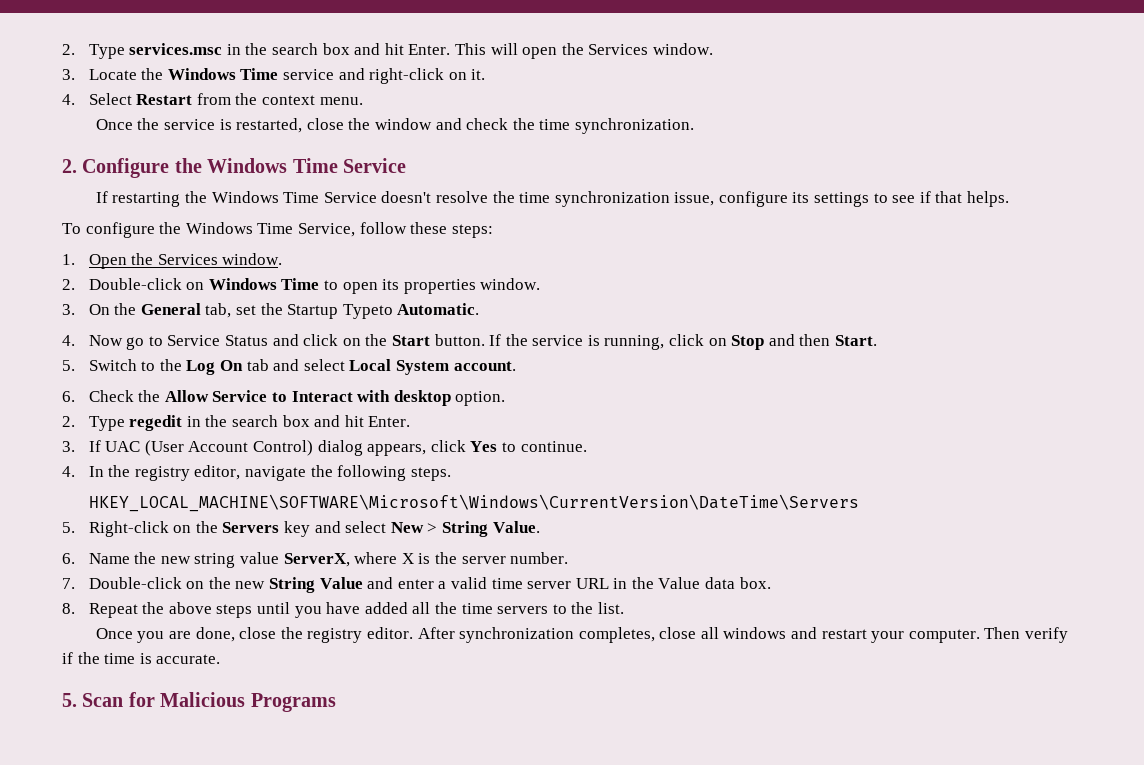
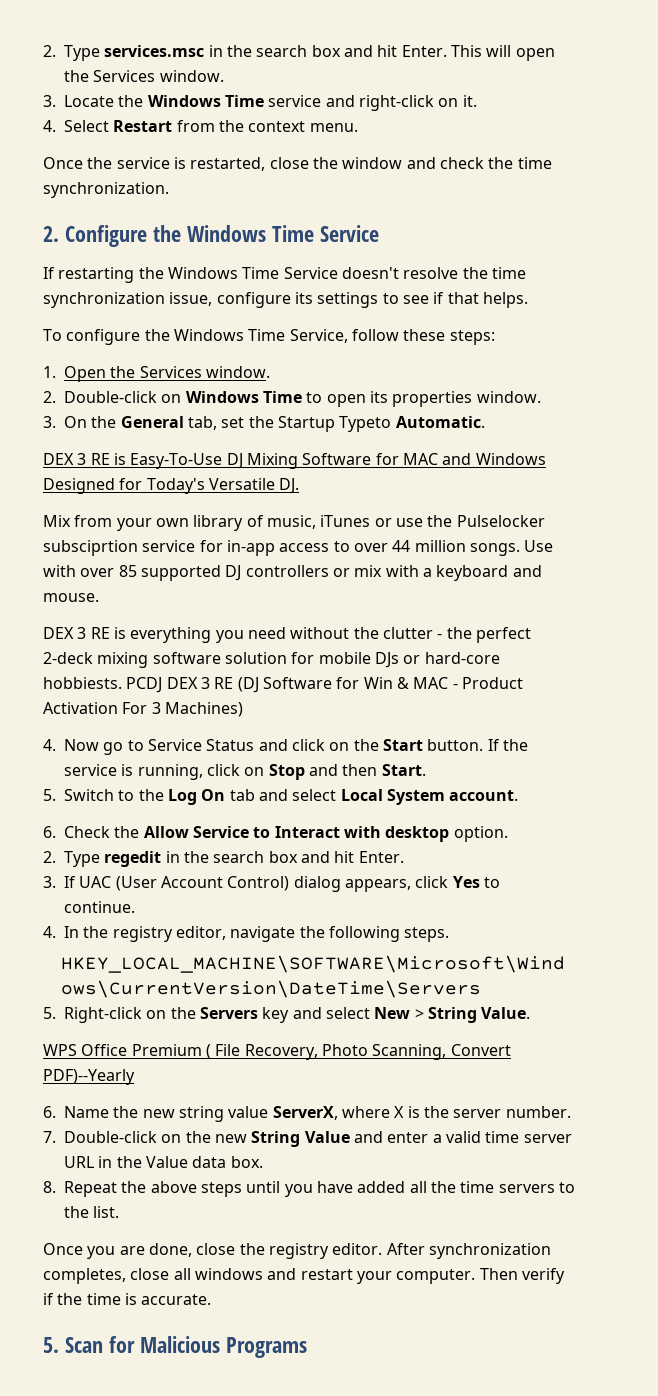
+ DEX 3 RE is Easy-To-Use DJ Mixing Software for MAC and Windows Designed for Today's Versatile DJ.
+ Mix from your own library of music, iTunes or use the Pulselocker subsciprtion service for in-app access to over 44 million songs. Use with over 85 supported DJ controllers or mix with a keyboard and mouse.
+ DEX 3 RE is everything you need without the clutter - the perfect 2-deck mixing software solution for mobile DJs or hard-core hobbiests. PCDJ DEX 3 RE (DJ Software for Win & MAC - Product Activation For 3 Machines)
+ WPS Office Premium ( File Recovery, Photo Scanning, Convert PDF)--Yearly

